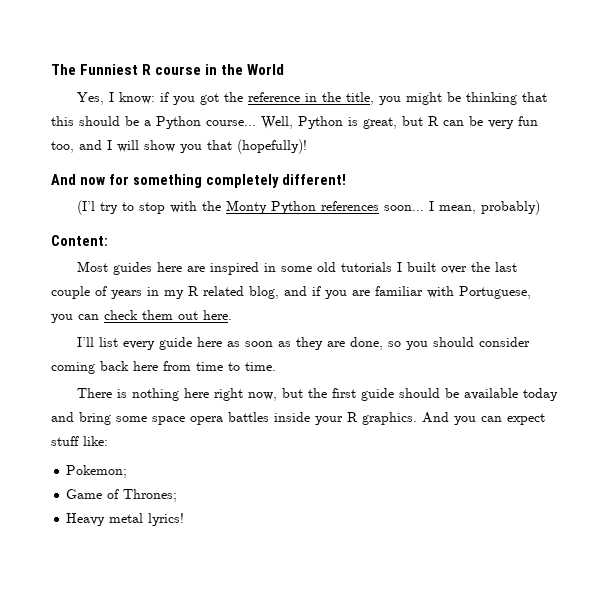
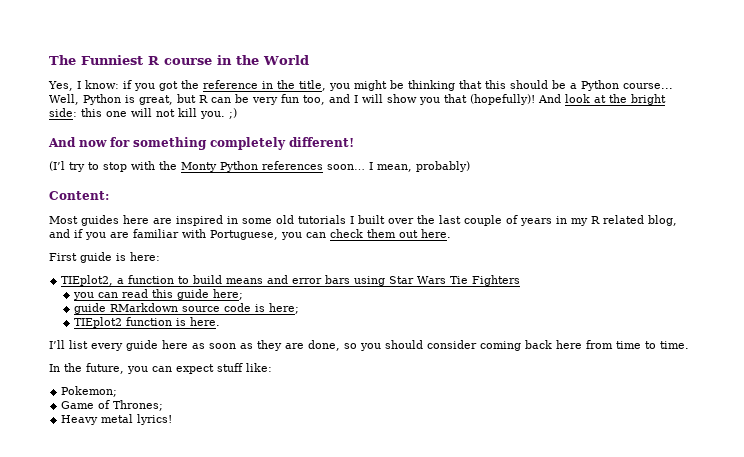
+ And look at the bright side: this one will not kill you. ;)
+ First guide is here:
+ TIEplot2, a function to build means and error bars using Star Wars Tie Fighters
+ you can read this guide here;
+ guide RMarkdown source code is here;
+ TIEplot2 function is here.
- There is nothing here right now, but the first guide should be available today and bring some space opera battles inside your R graphics. And you can expect stuff like:
+ In the future, you can expect stuff like:

